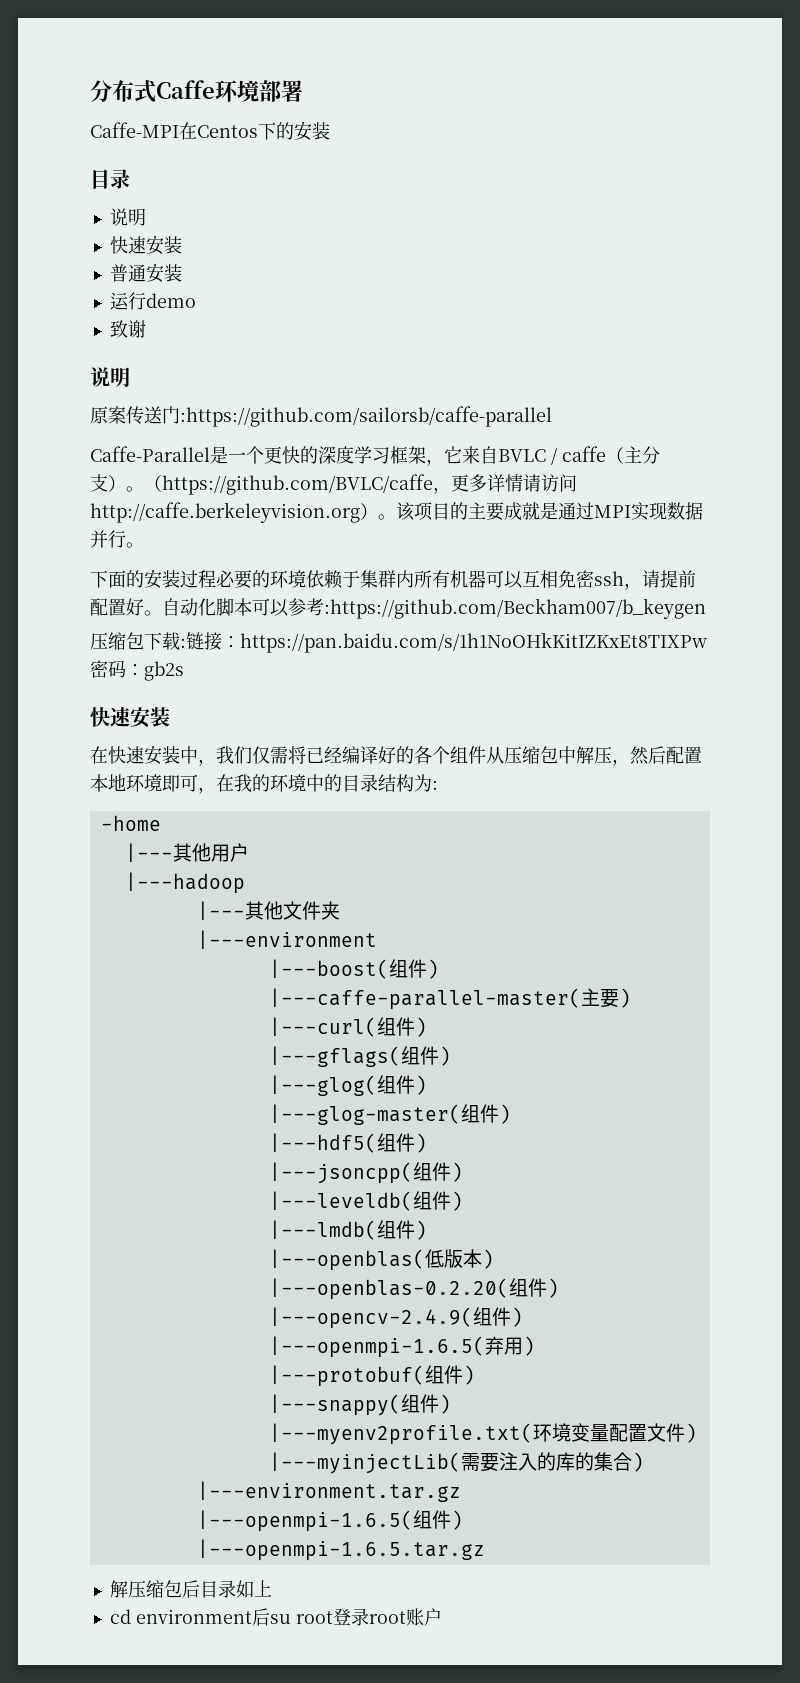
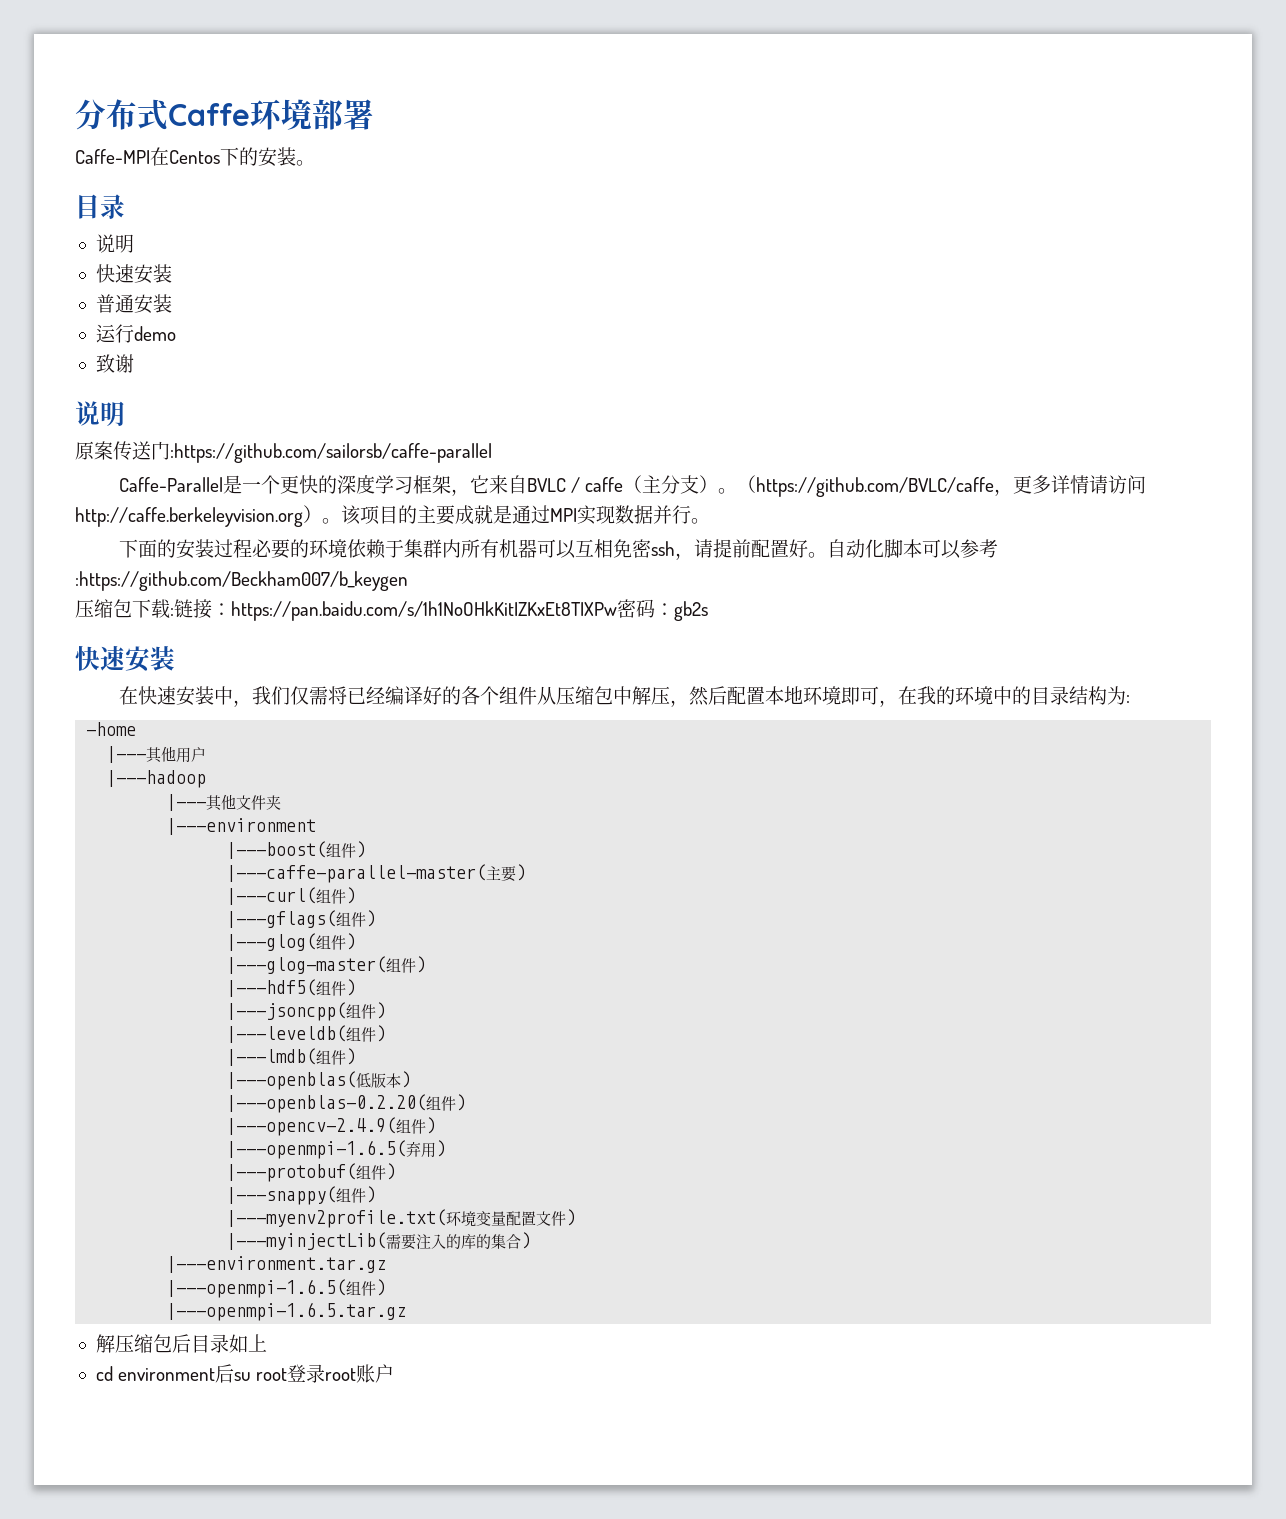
- Caffe-MPI在Centos下的安装
+ Caffe-MPI在Centos下的安装。

